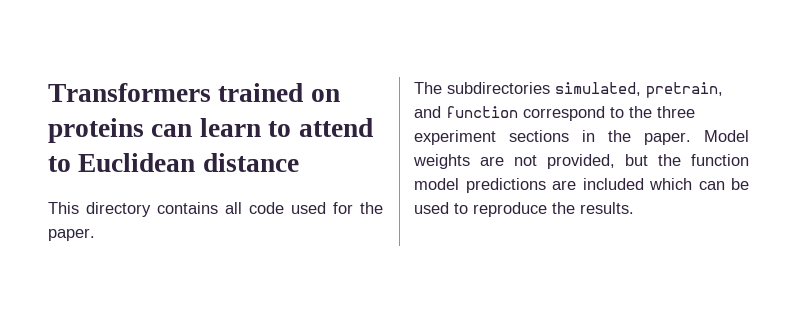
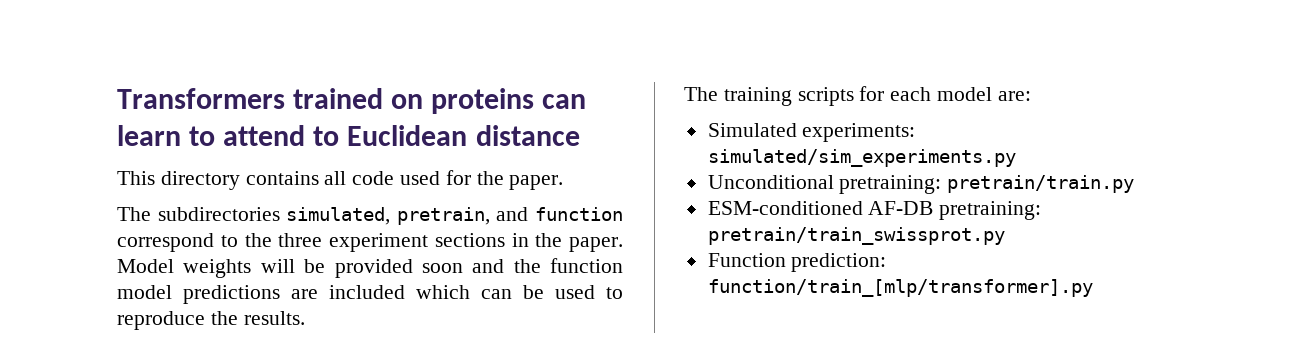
- Model weights are not provided, but the function model predictions are included which can be used to reproduce the results.
+ Model weights will be provided soon and the function model predictions are included which can be used to reproduce the results.
+ The training scripts for each model are:
+ Simulated experiments: simulated/sim_experiments.py
+ Unconditional pretraining: pretrain/train.py
+ ESM-conditioned AF-DB pretraining: pretrain/train_swissprot.py
+ Function prediction: function/train_[mlp/transformer].py

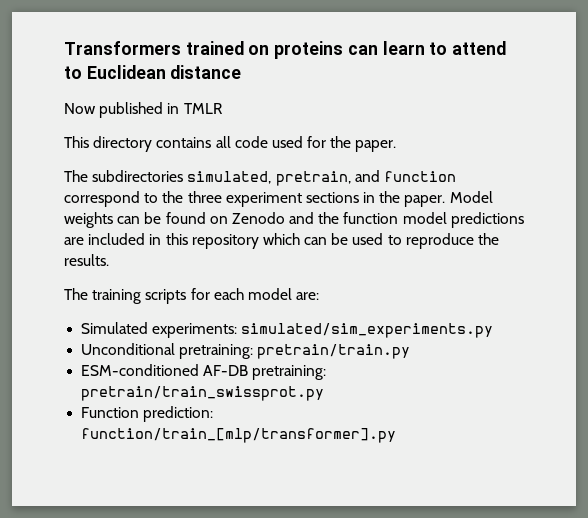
+ Now published in TMLR
- Model weights will be provided soon and the function model predictions are included which can be used to reproduce the results.
+ Model weights can be found on Zenodo and the function model predictions are included in this repository which can be used to reproduce the results.

